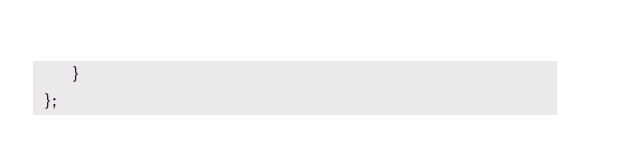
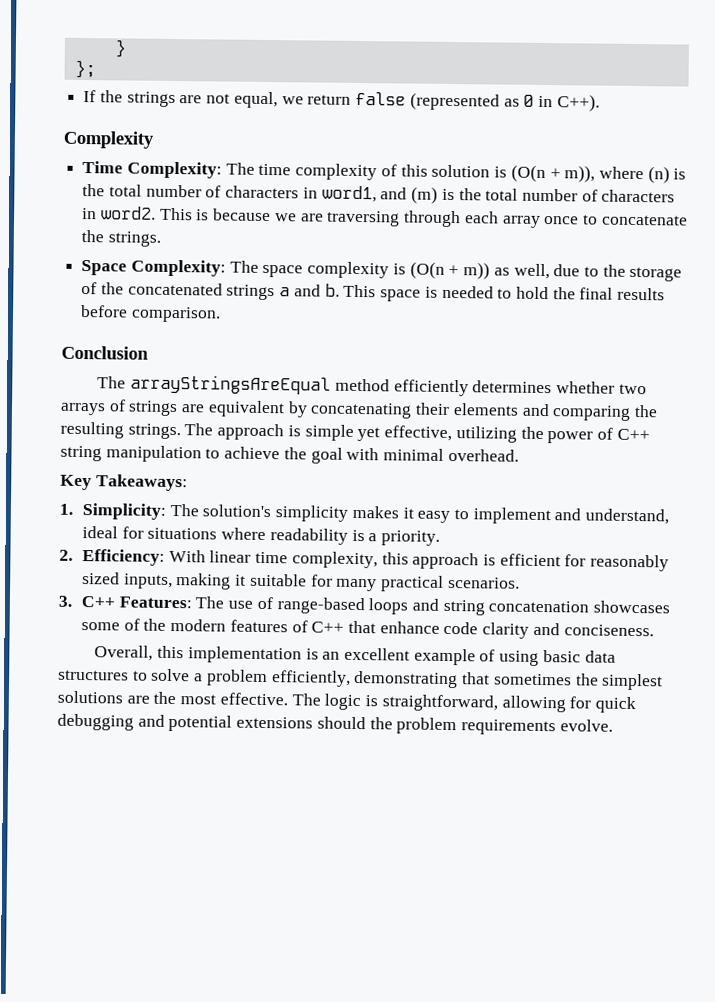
+ If the strings are not equal, we return false (represented as 0 in C++).
+ Complexity
+ Time Complexity: The time complexity of this solution is (O(n + m)), where (n) is the total number of characters in word1, and (m) is the total number of characters in word2. This is because we are traversing through each array once to concatenate the strings.
+ Space Complexity: The space complexity is (O(n + m)) as well, due to the storage of the concatenated strings a and b. This space is needed to hold the final results before comparison.
+ Conclusion
+ The arrayStringsAreEqual method efficiently determines whether two arrays of strings are equivalent by concatenating their elements and comparing the resulting strings. The approach is simple yet effective, utilizing the power of C++ string manipulation to achieve the goal with minimal overhead.
+ Key Takeaways:
+ 1. Simplicity: The solution's simplicity makes it easy to implement and understand, ideal for situations where readability is a priority.
+ 2. Efficiency: With linear time complexity, this approach is efficient for reasonably sized inputs, making it suitable for many practical scenarios.
+ 3. C++ Features: The use of range-based loops and string concatenation showcases some of the modern features of C++ that enhance code clarity and conciseness.
+ Overall, this implementation is an excellent example of using basic data structures to solve a problem efficiently, demonstrating that sometimes the simplest solutions are the most effective. The logic is straightforward, allowing for quick debugging and potential extensions should the problem requirements evolve.

